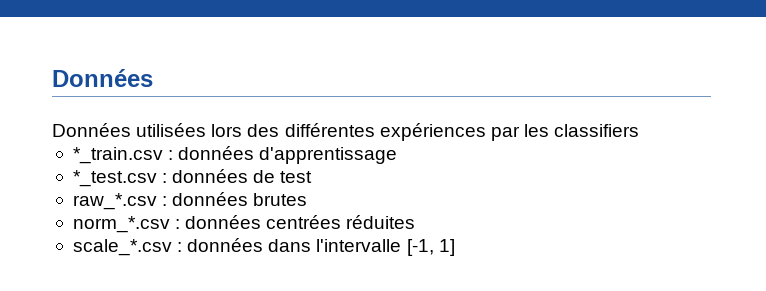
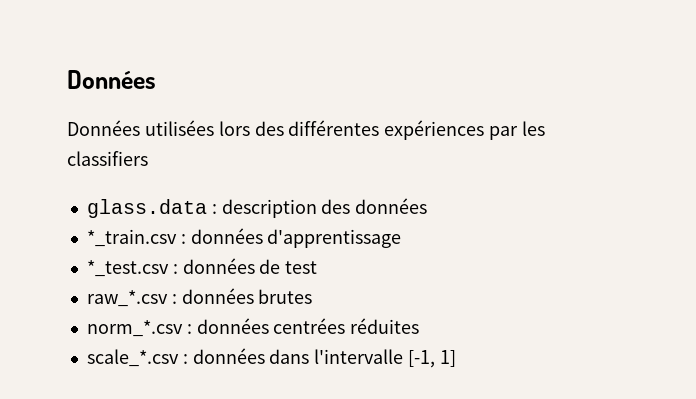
+ glass.data : description des données

